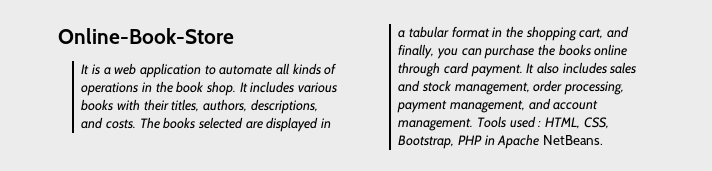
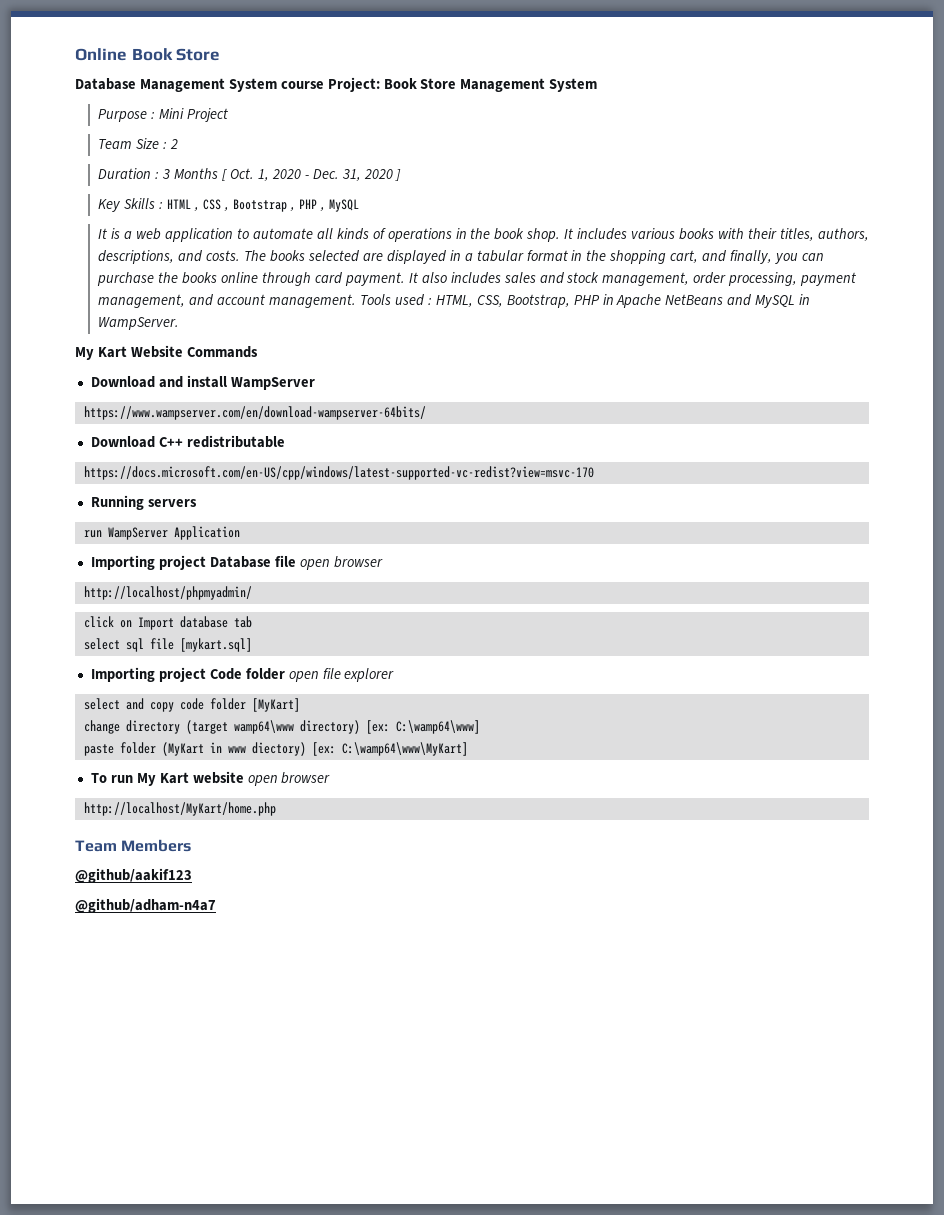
- Online-Book-Store
+ Online Book Store
+ Database Management System course Project: Book Store Management System
+ Purpose : Mini Project
+ Team Size : 2
+ Duration : 3 Months [ Oct. 1, 2020 - Dec. 31, 2020 ]
+ Key Skills : HTML , CSS , Bootstrap , PHP , MySQL
- Tools used : HTML, CSS, Bootstrap, PHP in Apache NetBeans.
+ Tools used : HTML, CSS, Bootstrap, PHP in Apache NetBeans and MySQL in WampServer.
+ My Kart Website Commands
+ Download and install WampServer
+ https://www.wampserver.com/en/download-wampserver-64bits/
+ Download C++ redistributable
+ https://docs.microsoft.com/en-US/cpp/windows/latest-supported-vc-redist?view=msvc-170
+ Running servers
+ run WampServer Application
+ Importing project Database file open browser
+ http://localhost/phpmyadmin/
+ click on Import database tab
+ select sql file [mykart.sql]
+ Importing project Code folder open file explorer
+ select and copy code folder [MyKart]
+ change directory (target wamp64\www directory) [ex: C:\wamp64\www]
+ paste folder (MyKart in www diectory) [ex: C:\wamp64\www\MyKart]
+ To run My Kart website open browser
+ http://localhost/MyKart/home.php
+ Team Members
+ @github/aakif123
+ @github/adham-n4a7

